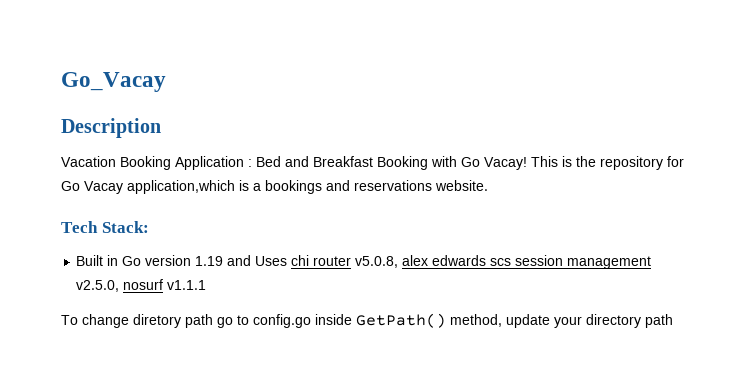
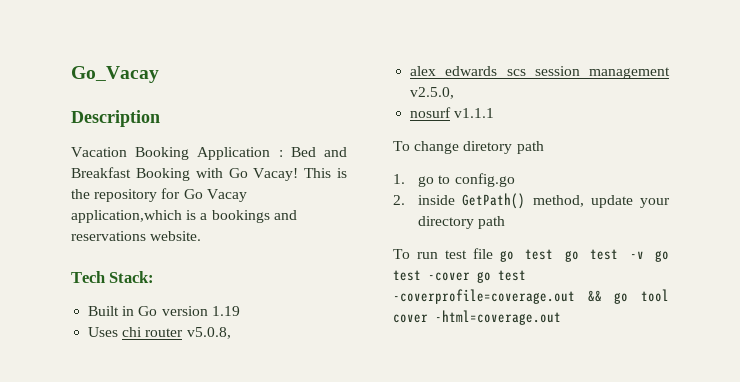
- Built in Go version 1.19 and Uses chi router v5.0.8, alex edwards scs session management v2.5.0, nosurf v1.1.1
+ Built in Go version 1.19
+ Uses chi router v5.0.8,
+ alex edwards scs session management v2.5.0,
+ nosurf v1.1.1
- To change diretory path go to config.go inside GetPath() method, update your directory path
+ To change diretory path
+ 1. go to config.go
+ 2. inside GetPath() method, update your directory path
+ To run test file go test go test -v go test -cover go test -coverprofile=coverage.out && go tool cover -html=coverage.out

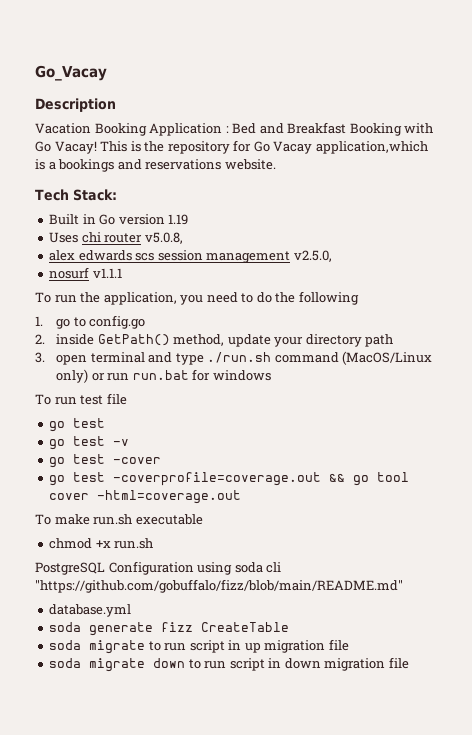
- To change diretory path
+ To run the application, you need to do the following
+ 3. open terminal and type ./run.sh command (MacOS/Linux only) or run run.bat for windows
- To run test file go test go test -v go test -cover go test -coverprofile=coverage.out && go tool cover -html=coverage.out
+ To run test file
+ go test
+ go test -v
+ go test -cover
+ go test -coverprofile=coverage.out && go tool cover -html=coverage.out
+ To make run.sh executable
+ chmod +x run.sh
+ PostgreSQL Configuration using soda cli "https://github.com/gobuffalo/fizz/blob/main/README.md"
+ database.yml
+ soda generate fizz CreateTable
+ soda migrate to run script in up migration file
+ soda migrate down to run script in down migration file

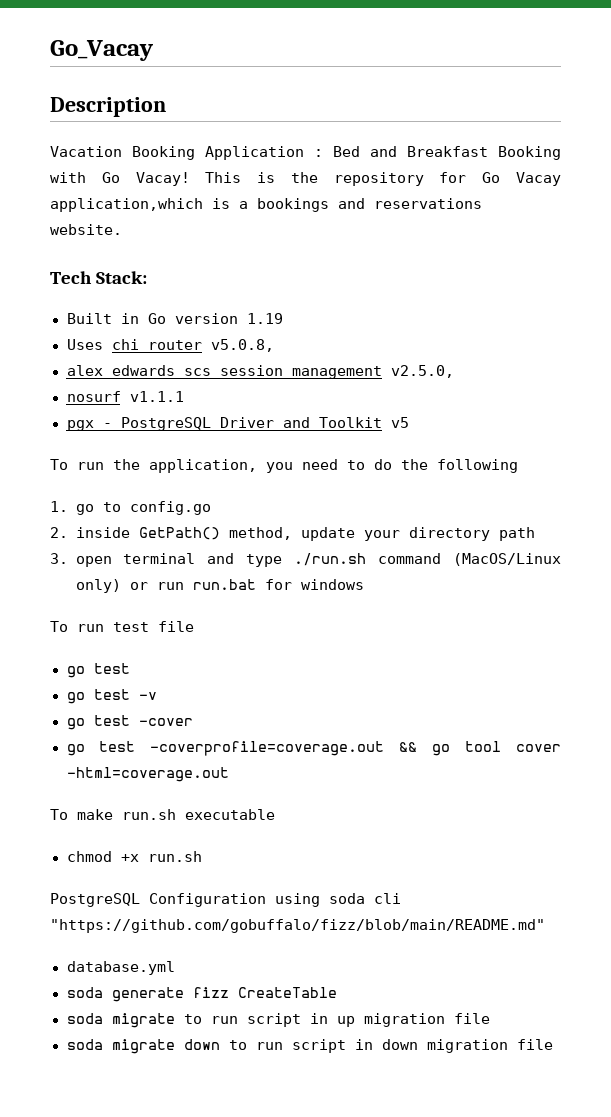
+ pgx - PostgreSQL Driver and Toolkit v5

